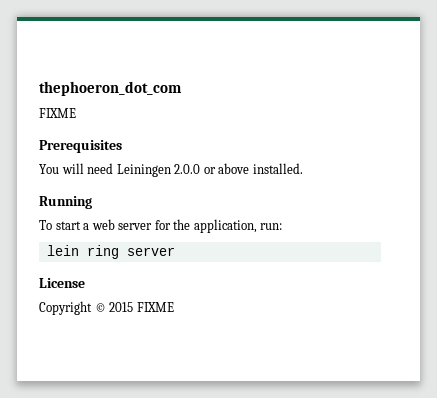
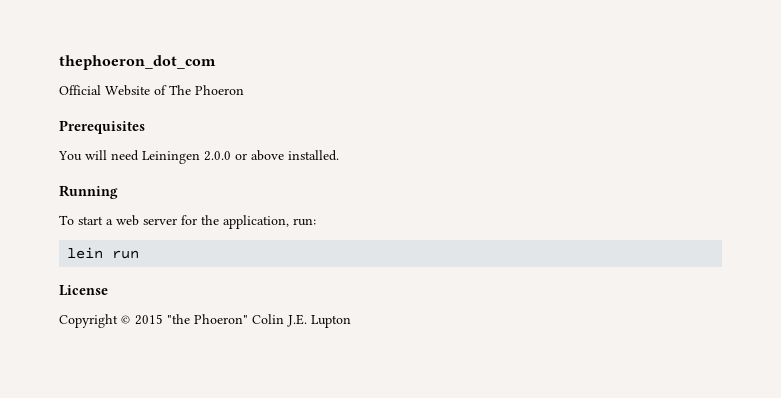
  thephoeron_dot_com
- FIXME
+ Official Website of The Phoeron
- lein ring server
+ lein run
- Copyright © 2015 FIXME
+ Copyright © 2015 "the Phoeron" Colin J.E. Lupton

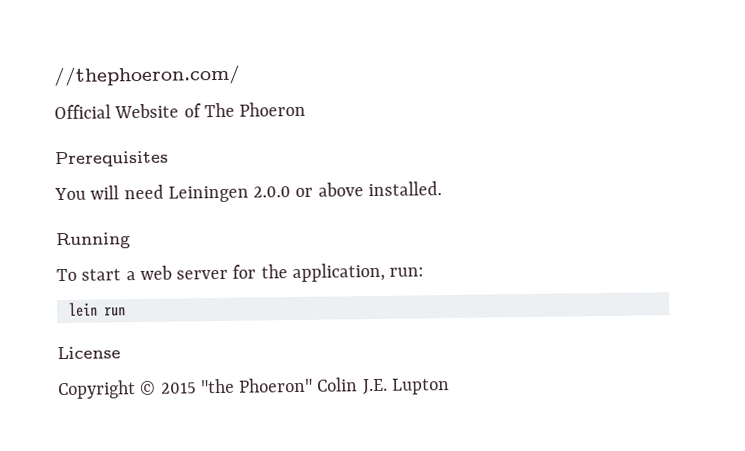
- thephoeron_dot_com
+ //thephoeron.com/

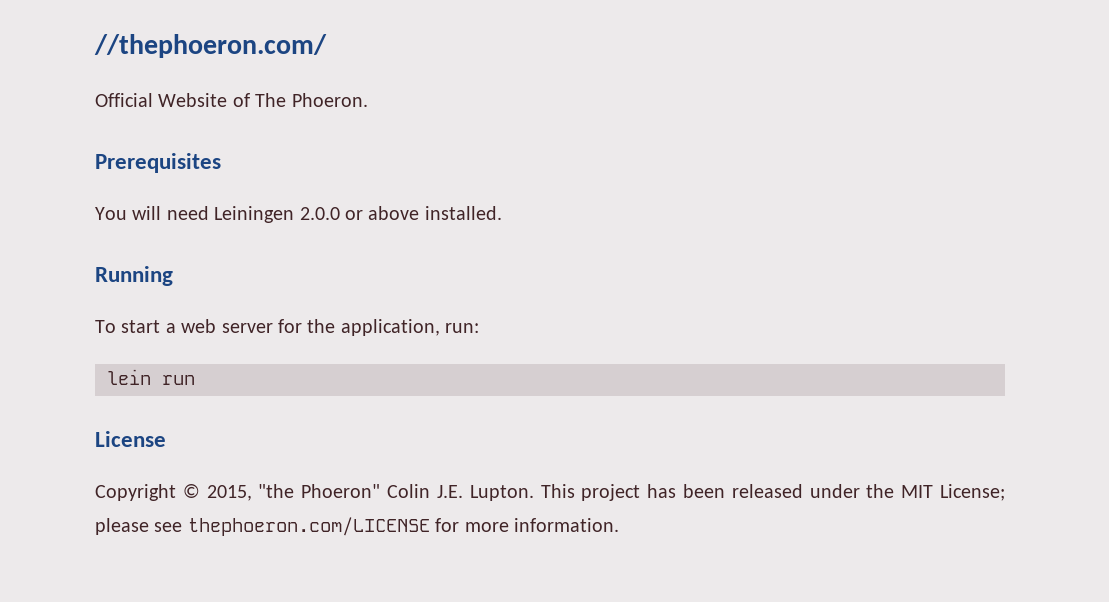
- Official Website of The Phoeron
+ Official Website of The Phoeron.
- Copyright © 2015 "the Phoeron" Colin J.E. Lupton
+ Copyright © 2015, "the Phoeron" Colin J.E. Lupton. This project has been released under the MIT License; please see thephoeron.com/LICENSE for more information.

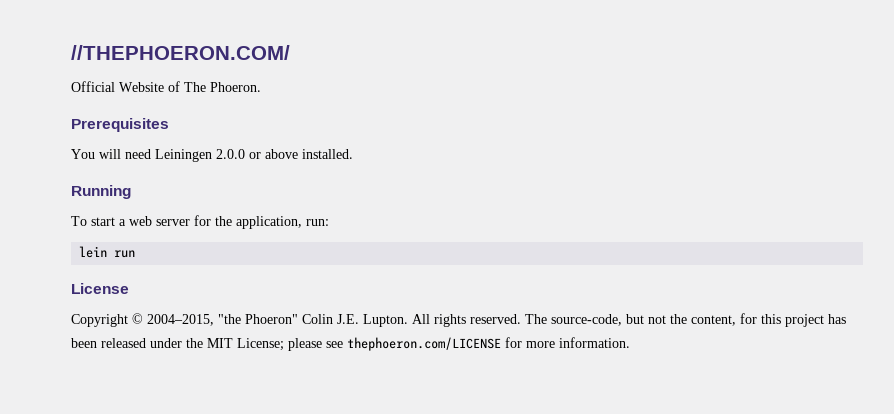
- //thephoeron.com/
+ //THEPHOERON.COM/
- Copyright © 2015, "the Phoeron" Colin J.E. Lupton.
+ Copyright © 2004–2015, "the Phoeron" Colin J.E. Lupton.
- This project has been released under the MIT License; please see thephoeron.com/LICENSE for more information.
+ All rights reserved. The source-code, but not the content, for this project has been released under the MIT License; please see thephoeron.com/LICENSE for more information.

